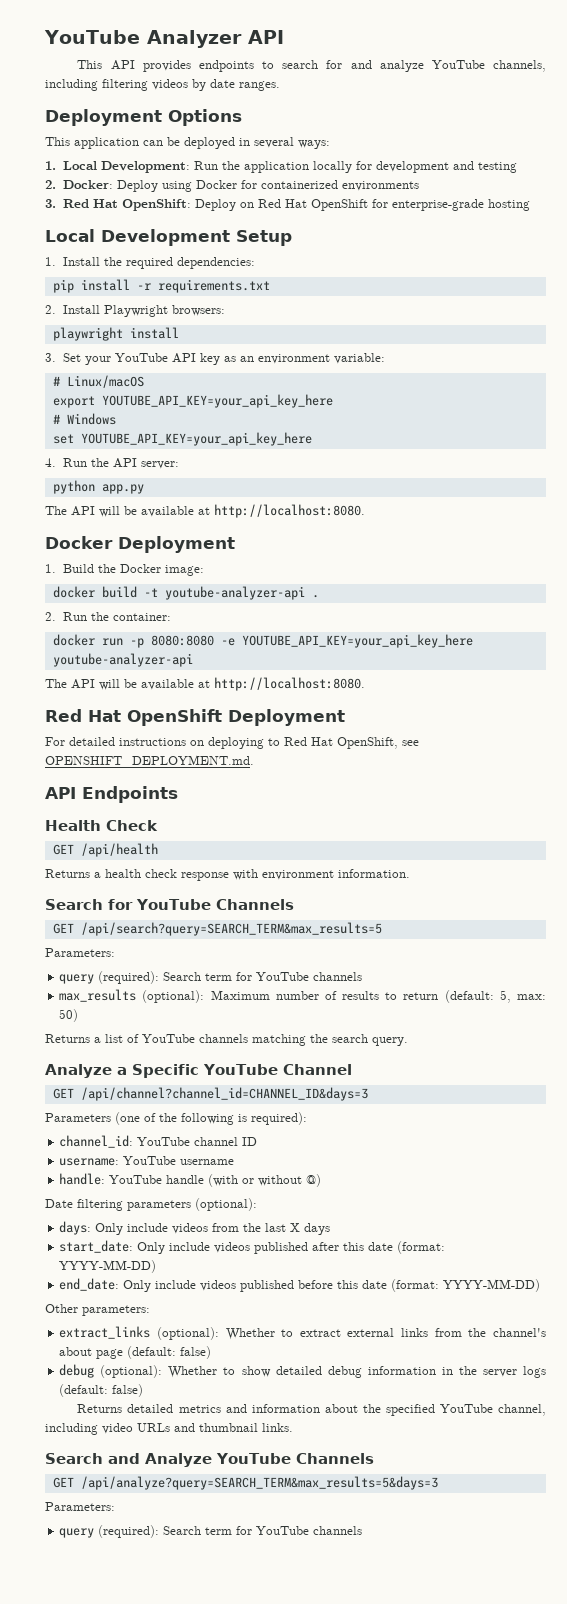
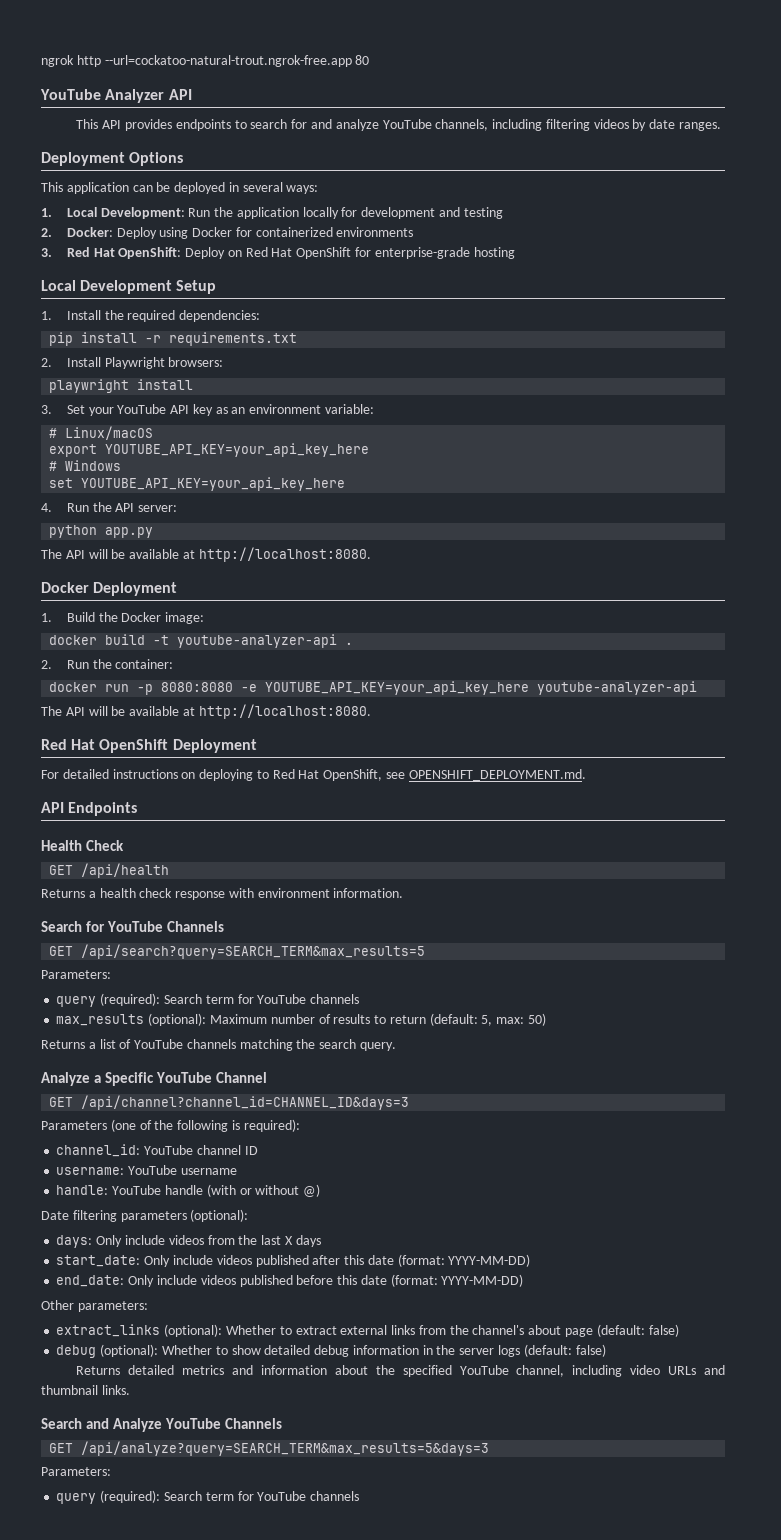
+ ngrok http --url=cockatoo-natural-trout.ngrok-free.app 80

